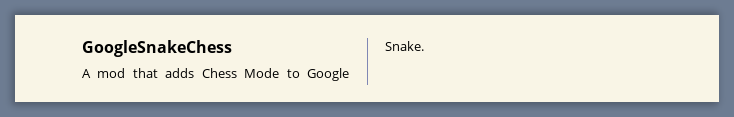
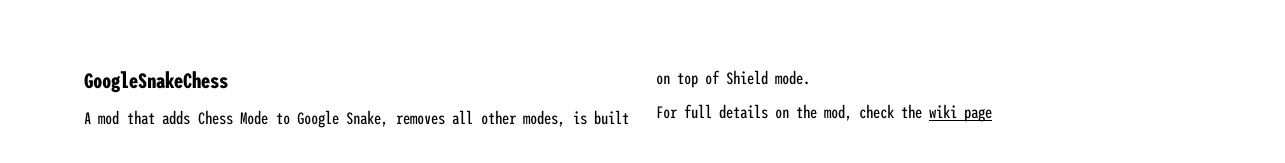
- A mod that adds Chess Mode to Google Snake.
+ A mod that adds Chess Mode to Google Snake, removes all other modes, is built on top of Shield mode.
+ For full details on the mod, check the wiki page

